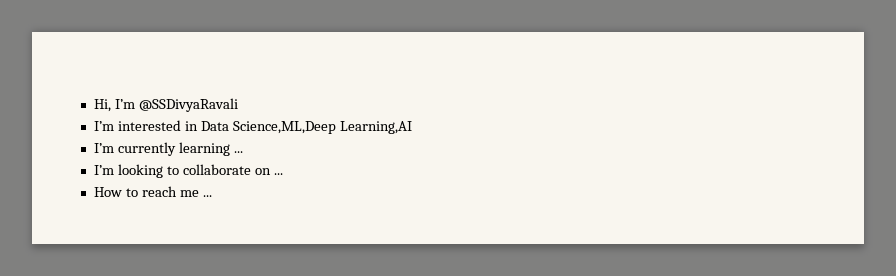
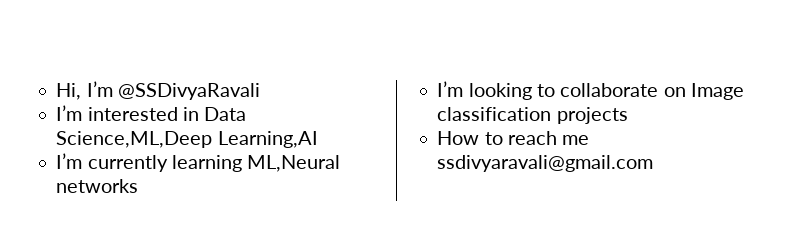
- I’m currently learning ...
+ I’m currently learning ML,Neural networks
- I’m looking to collaborate on ...
+ I’m looking to collaborate on Image classification projects
- How to reach me ...
+ How to reach me ssdivyaravali@gmail.com

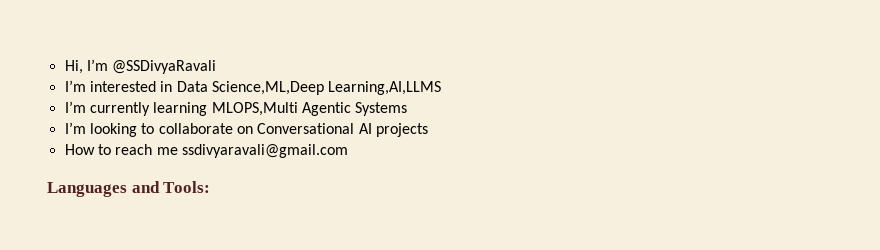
- I’m interested in Data Science,ML,Deep Learning,AI
+ I’m interested in Data Science,ML,Deep Learning,AI,LLMS
- I’m currently learning ML,Neural networks
+ I’m currently learning MLOPS,Multi Agentic Systems
- I’m looking to collaborate on Image classification projects
+ I’m looking to collaborate on Conversational AI projects
+ Languages and Tools:

